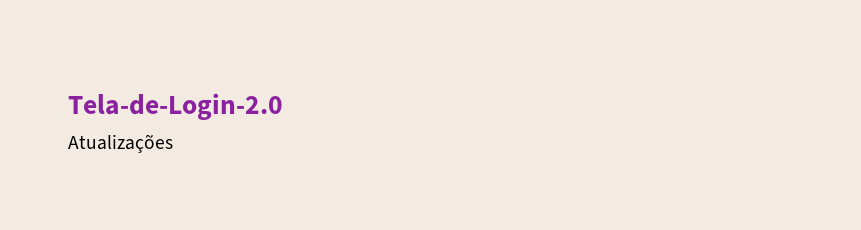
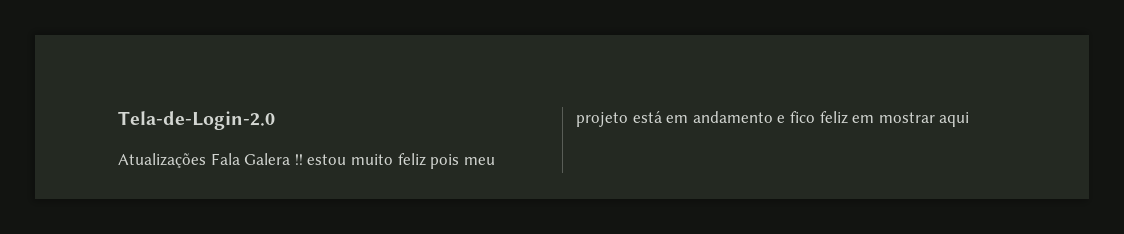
- Atualizações
+ Atualizações Fala Galera !! estou muito feliz pois meu projeto está em andamento e fico feliz em mostrar aqui

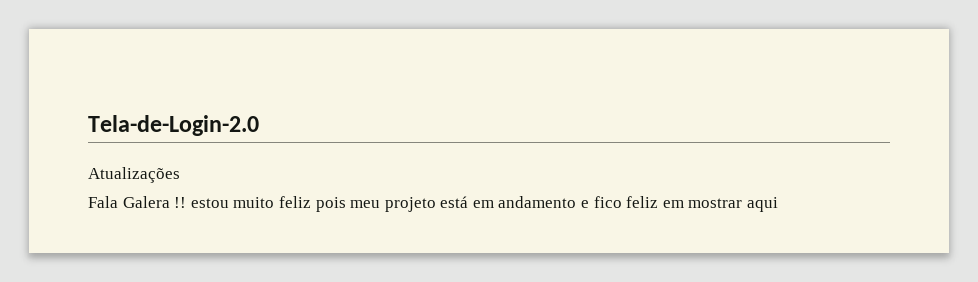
- Atualizações Fala Galera !! estou muito feliz pois meu projeto está em andamento e fico feliz em mostrar aqui
+ Atualizações
+ Fala Galera !! estou muito feliz pois meu projeto está em andamento e fico feliz em mostrar aqui

